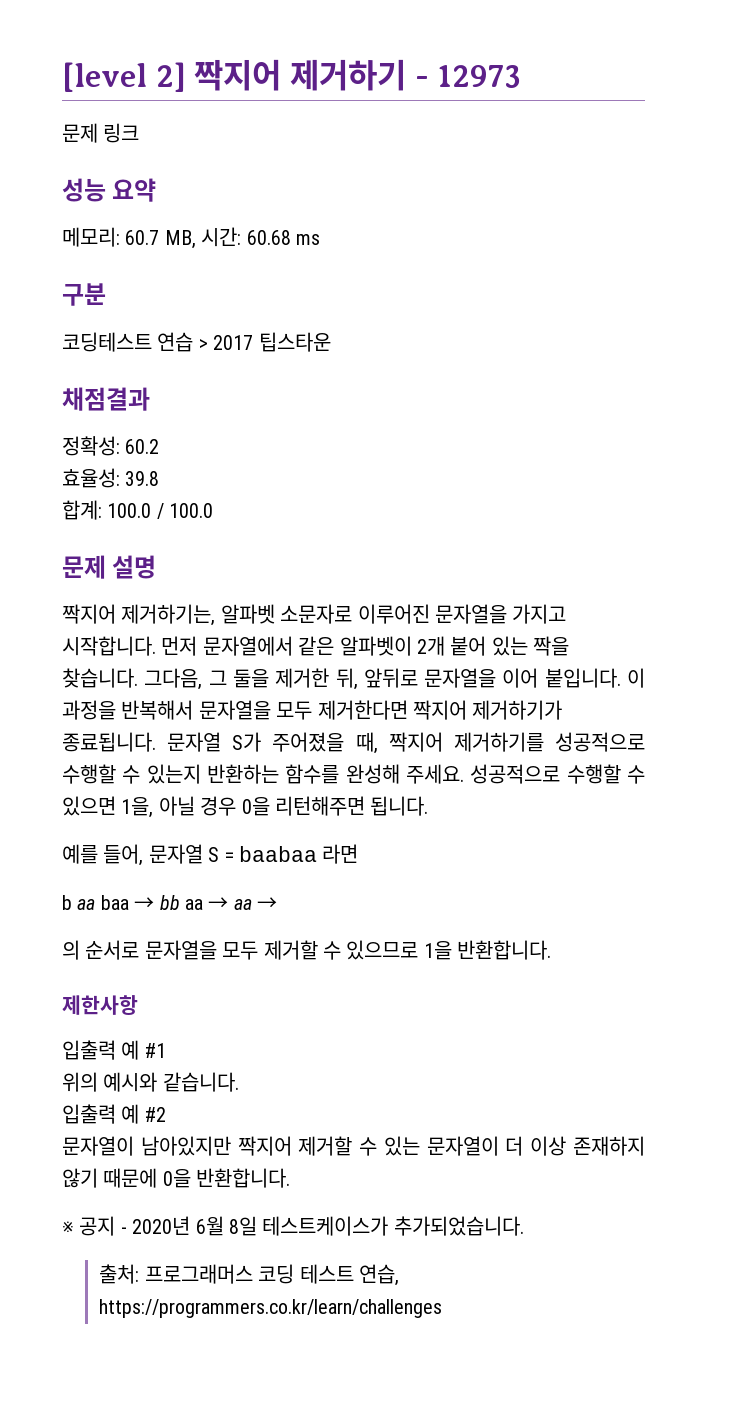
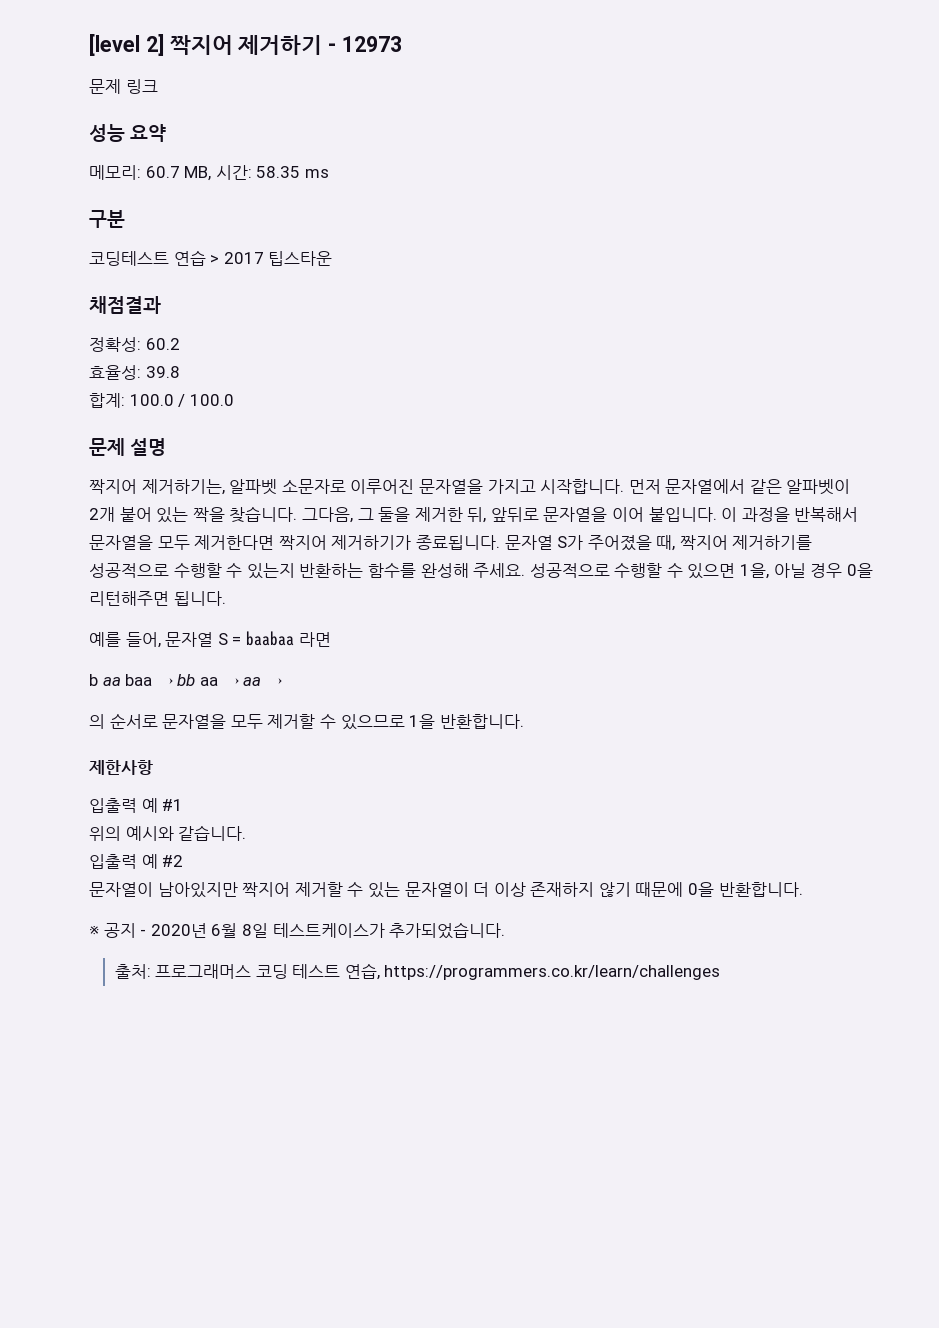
- 메모리: 60.7 MB, 시간: 60.68 ms
+ 메모리: 60.7 MB, 시간: 58.35 ms

